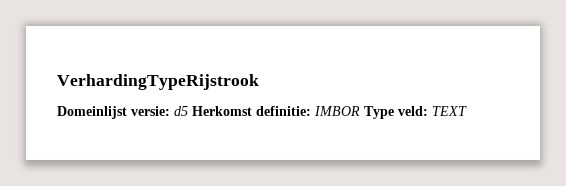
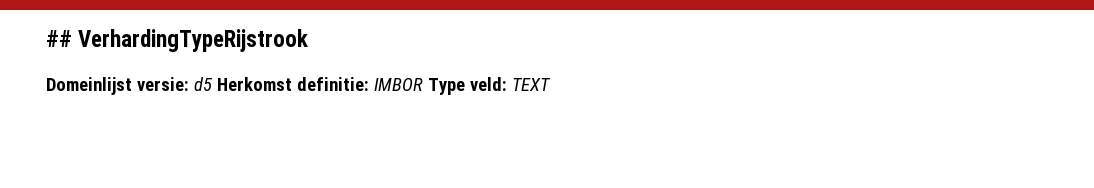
- VerhardingTypeRijstrook
+ ## VerhardingTypeRijstrook

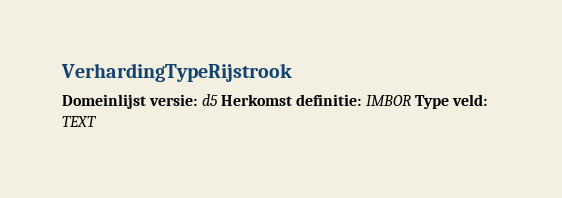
- ## VerhardingTypeRijstrook
+ VerhardingTypeRijstrook

